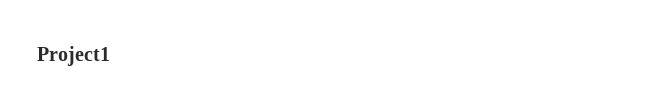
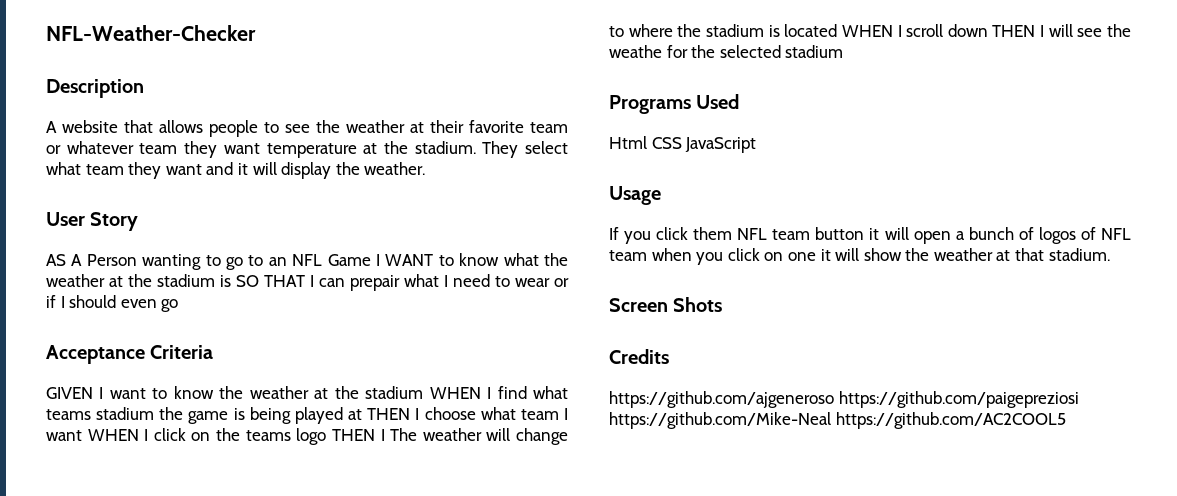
- Project1
+ NFL-Weather-Checker
+ Description
+ A website that allows people to see the weather at their favorite team or whatever team they want temperature at the stadium. They select what team they want and it will display the weather.
+ User Story
+ AS A Person wanting to go to an NFL Game I WANT to know what the weather at the stadium is SO THAT I can prepair what I need to wear or if I should even go
+ Acceptance Criteria
+ GIVEN I want to know the weather at the stadium WHEN I find what teams stadium the game is being played at THEN I choose what team I want WHEN I click on the teams logo THEN I The weather will change to where the stadium is located WHEN I scroll down THEN I will see the weathe for the selected stadium
+ Programs Used
+ Html CSS JavaScript
+ Usage
+ If you click them NFL team button it will open a bunch of logos of NFL team when you click on one it will show the weather at that stadium.
+ Screen Shots
+ Credits
+ https://github.com/ajgeneroso https://github.com/paigepreziosi https://github.com/Mike-Neal https://github.com/AC2COOL5

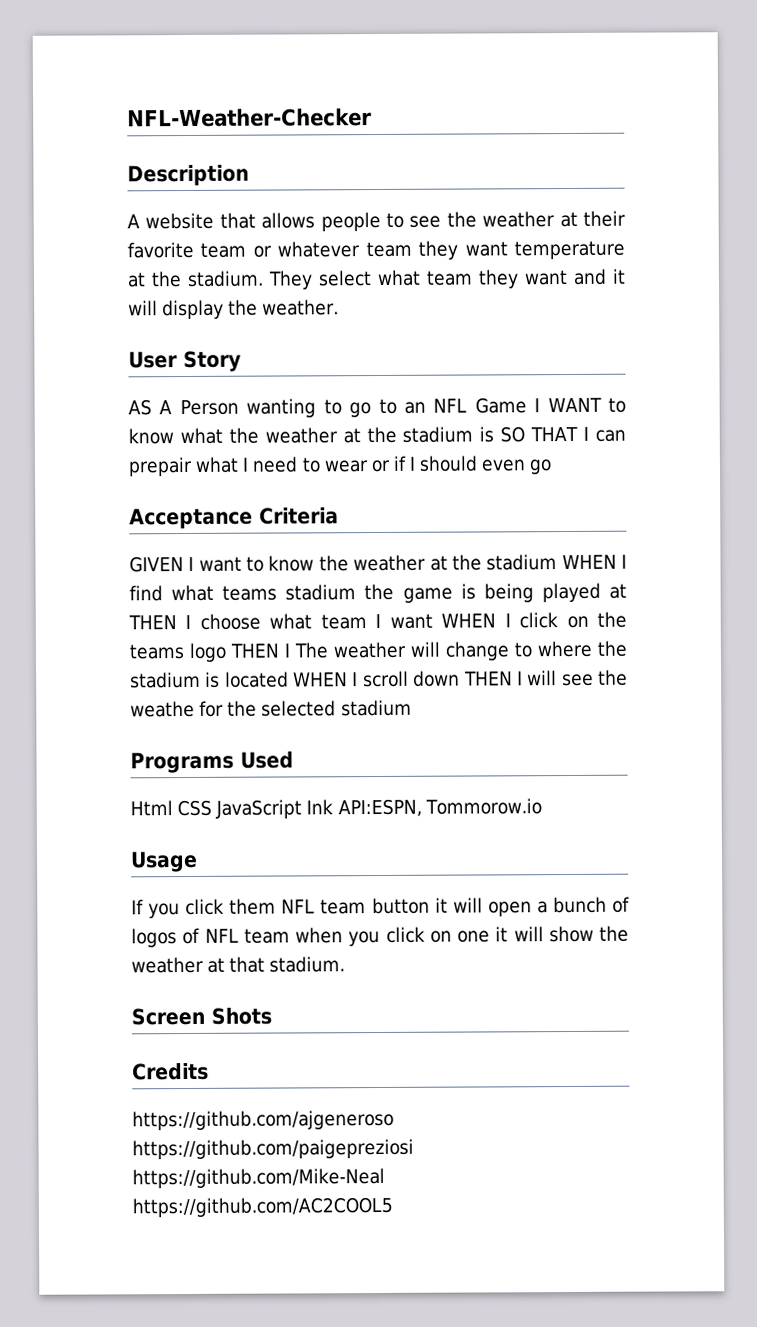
- Html CSS JavaScript
+ Html CSS JavaScript Ink API:ESPN, Tommorow.io

